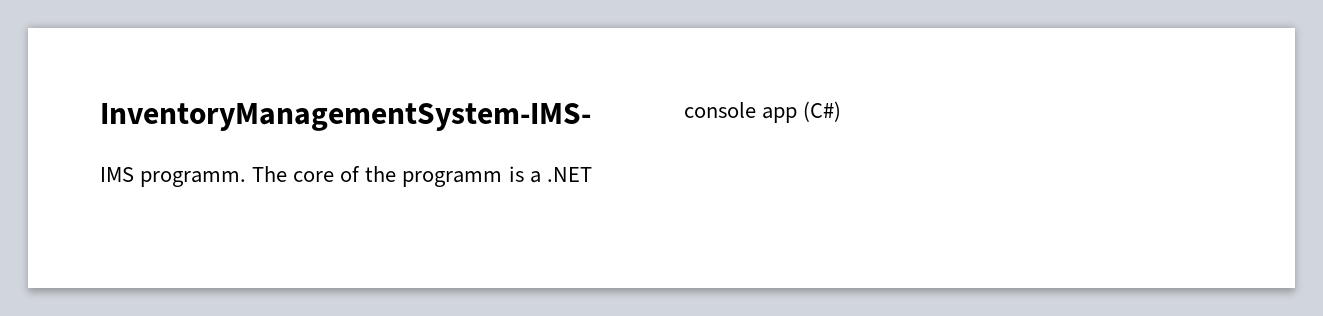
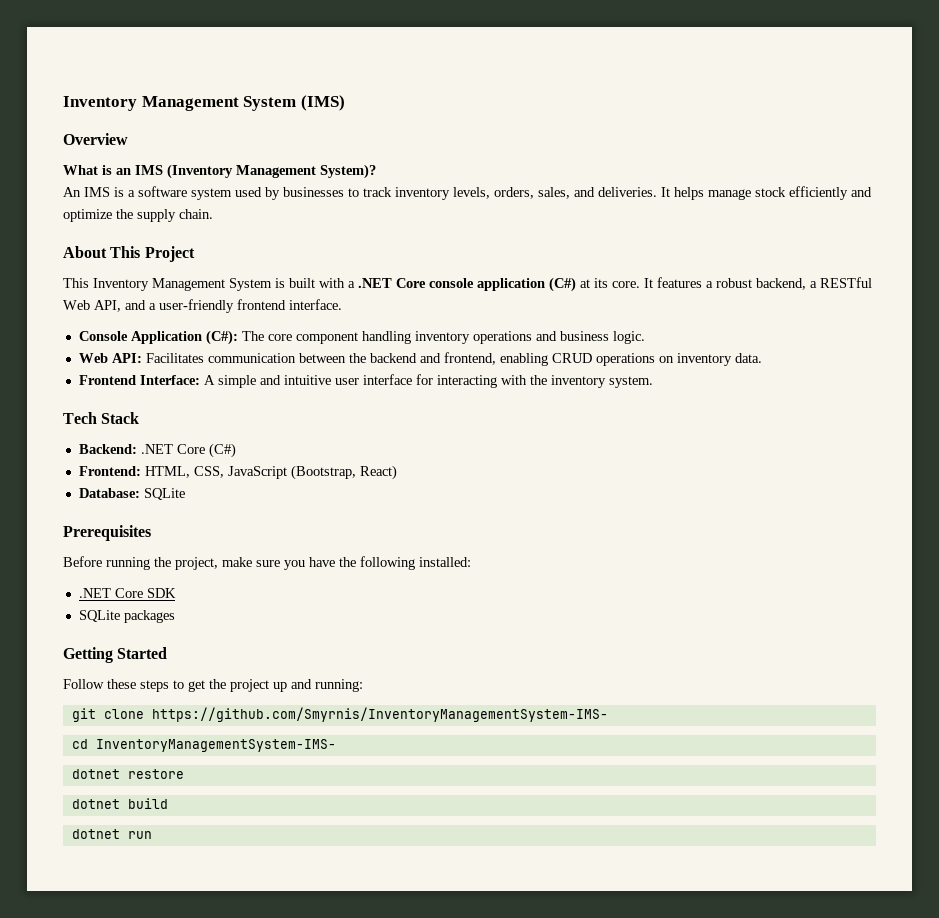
- InventoryManagementSystem-IMS-
- IMS programm. The core of the programm is a .NET console app (C#)
+ Inventory Management System (IMS)
+ Overview
+ What is an IMS (Inventory Management System)?
+ An IMS is a software system used by businesses to track inventory levels, orders, sales, and deliveries. It helps manage stock efficiently and optimize the supply chain.
+ About This Project
+ This Inventory Management System is built with a .NET Core console application (C#) at its core. It features a robust backend, a RESTful Web API, and a user-friendly frontend interface.
+ Console Application (C#): The core component handling inventory operations and business logic.
+ Web API: Facilitates communication between the backend and frontend, enabling CRUD operations on inventory data.
+ Frontend Interface: A simple and intuitive user interface for interacting with the inventory system.
+ Tech Stack
+ Backend: .NET Core (C#)
+ Frontend: HTML, CSS, JavaScript (Bootstrap, React)
+ Database: SQLite
+ Prerequisites
+ Before running the project, make sure you have the following installed:
+ .NET Core SDK
+ SQLite packages
+ Getting Started
+ Follow these steps to get the project up and running:
+ git clone https://github.com/Smyrnis/InventoryManagementSystem-IMS-
+ cd InventoryManagementSystem-IMS-
+ dotnet restore
+ dotnet build
+ dotnet run

